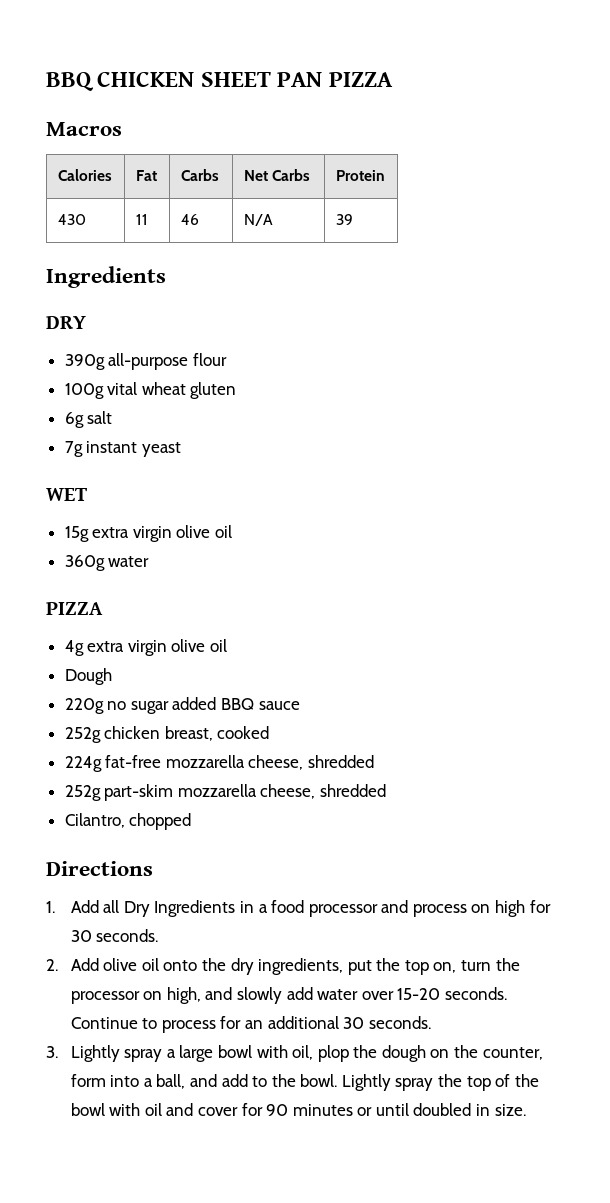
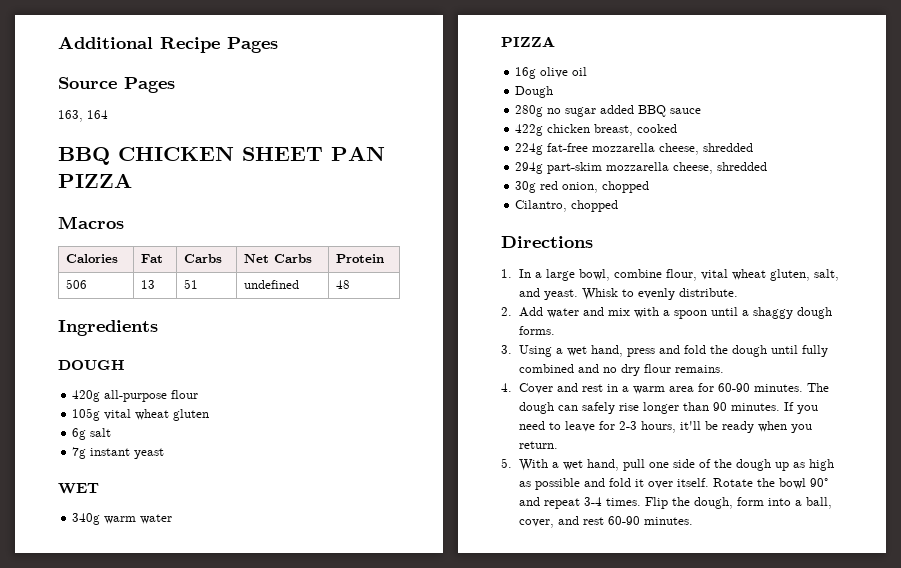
+ Additional Recipe Pages
+ Source Pages
+ 163, 164
- 430 | 11 | 46 | N/A | 39
+ 506 | 13 | 51 | undefined | 48
- DRY
- 390g all-purpose flour
+ DOUGH
+ 420g all-purpose flour
- 100g vital wheat gluten
+ 105g vital wheat gluten
- 15g extra virgin olive oil
- 360g water
+ 340g warm water
- 4g extra virgin olive oil
+ 16g olive oil
- 220g no sugar added BBQ sauce
+ 280g no sugar added BBQ sauce
- 252g chicken breast, cooked
+ 422g chicken breast, cooked
- 252g part-skim mozzarella cheese, shredded
+ 294g part-skim mozzarella cheese, shredded
+ 30g red onion, chopped
- 1. Add all Dry Ingredients in a food processor and process on high for 30 seconds.
- 2. Add olive oil onto the dry ingredients, put the top on, turn the processor on high, and slowly add water over 15-20 seconds. Continue to process for an additional 30 seconds.
- 3. Lightly spray a large bowl with oil, plop the dough on the counter, form into a ball, and add to the bowl. Lightly spray the top of the bowl with oil and cover for 90 minutes or until doubled in size.
+ 1. In a large bowl, combine flour, vital wheat gluten, salt, and yeast. Whisk to evenly distribute.
+ 2. Add water and mix with a spoon until a shaggy dough forms.
+ 3. Using a wet hand, press and fold the dough until fully combined and no dry flour remains.
+ 4. Cover and rest in a warm area for 60-90 minutes. The dough can safely rise longer than 90 minutes. If you need to leave for 2-3 hours, it'll be ready when you return.
+ 5. With a wet hand, pull one side of the dough up as high as possible and fold it over itself. Rotate the bowl 90° and repeat 3-4 times. Flip the dough, form into a ball, cover, and rest 60-90 minutes.

